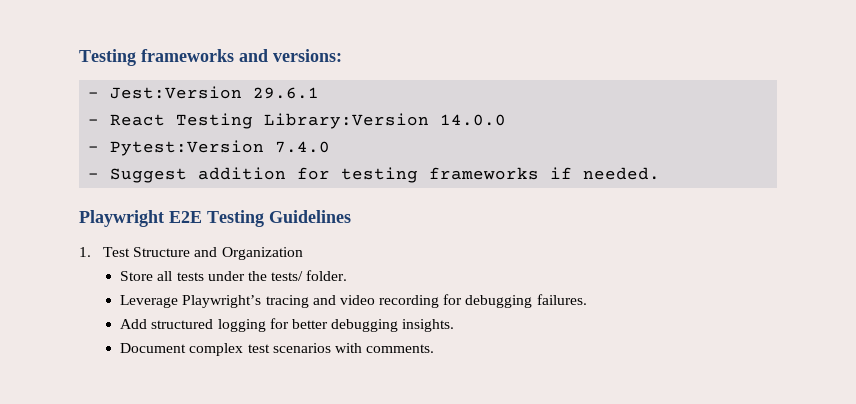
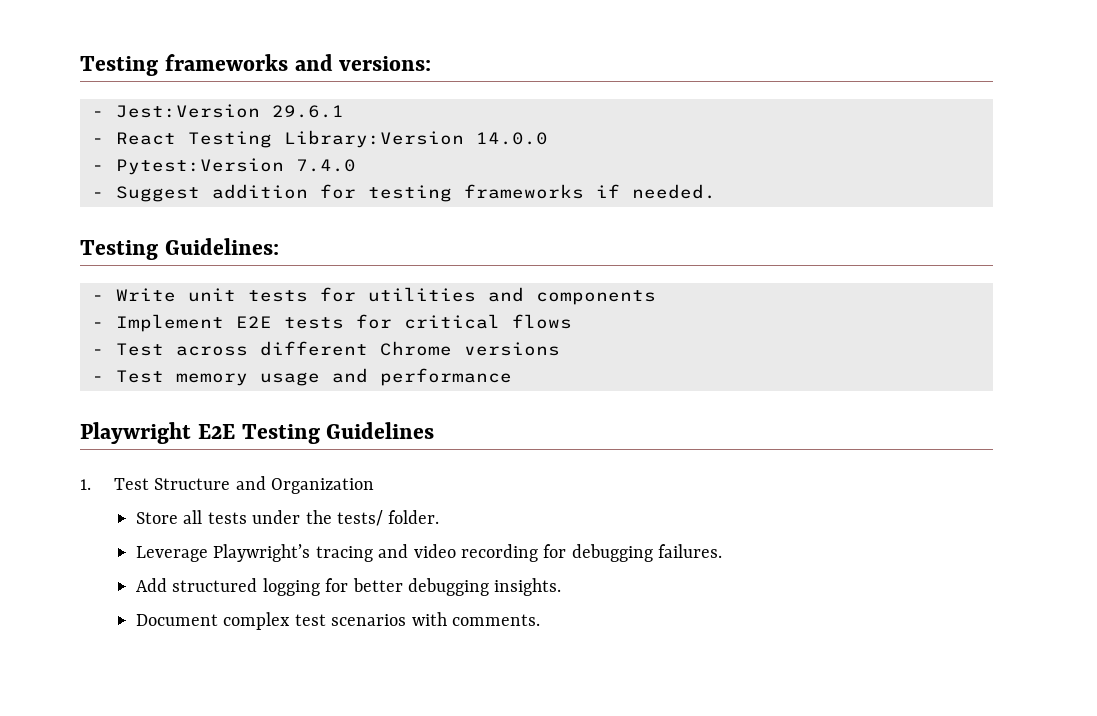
+ Testing Guidelines:
+ - Write unit tests for utilities and components
+ - Implement E2E tests for critical flows
+ - Test across different Chrome versions
+ - Test memory usage and performance

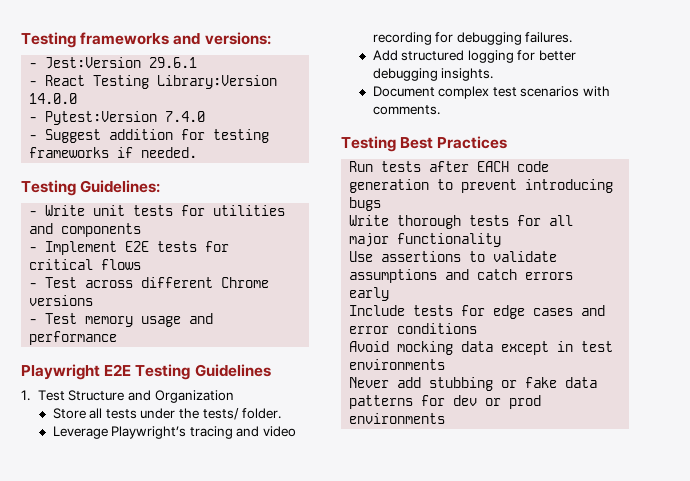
+ Testing Best Practices
+ Run tests after EACH code generation to prevent introducing bugs
+ Write thorough tests for all major functionality
+ Use assertions to validate assumptions and catch errors early
+ Include tests for edge cases and error conditions
+ Avoid mocking data except in test environments
+ Never add stubbing or fake data patterns for dev or prod environments

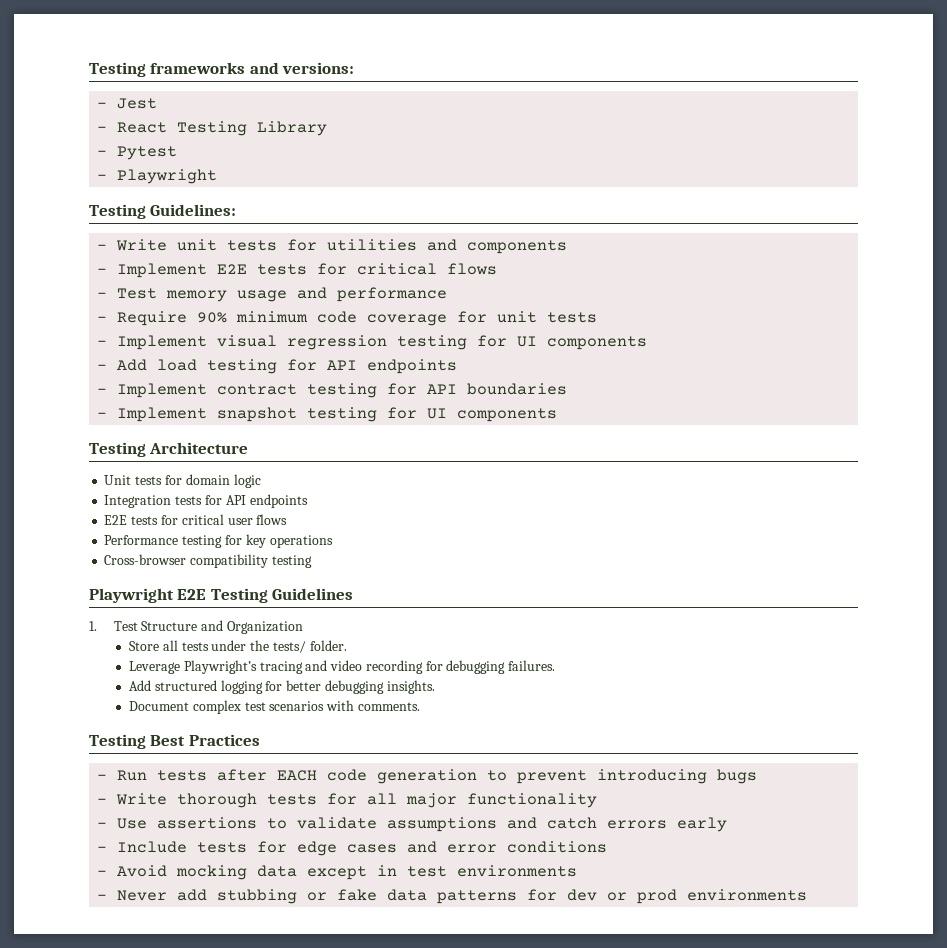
- - Jest:Version 29.6.1
+ - Jest
- - React Testing Library:Version 14.0.0
- - Pytest:Version 7.4.0
- - Suggest addition for testing frameworks if needed.
+ - React Testing Library
+ - Pytest
+ - Playwright
- - Test across different Chrome versions
+ - Require 90% minimum code coverage for unit tests
+ - Implement visual regression testing for UI components
+ - Add load testing for API endpoints
+ - Implement contract testing for API boundaries
+ - Implement snapshot testing for UI components
+ Testing Architecture
+ Unit tests for domain logic
+ Integration tests for API endpoints
+ E2E tests for critical user flows
+ Performance testing for key operations
+ Cross-browser compatibility testing
- Run tests after EACH code generation to prevent introducing bugs
+ - Run tests after EACH code generation to prevent introducing bugs
- Write thorough tests for all major functionality
+ - Write thorough tests for all major functionality
- Use assertions to validate assumptions and catch errors early
+ - Use assertions to validate assumptions and catch errors early
- Include tests for edge cases and error conditions
+ - Include tests for edge cases and error conditions
- Avoid mocking data except in test environments
+ - Avoid mocking data except in test environments
- Never add stubbing or fake data patterns for dev or prod environments
+ - Never add stubbing or fake data patterns for dev or prod environments

